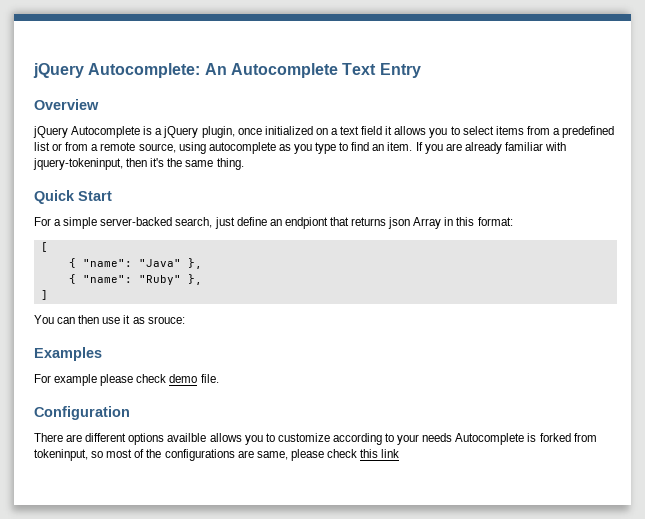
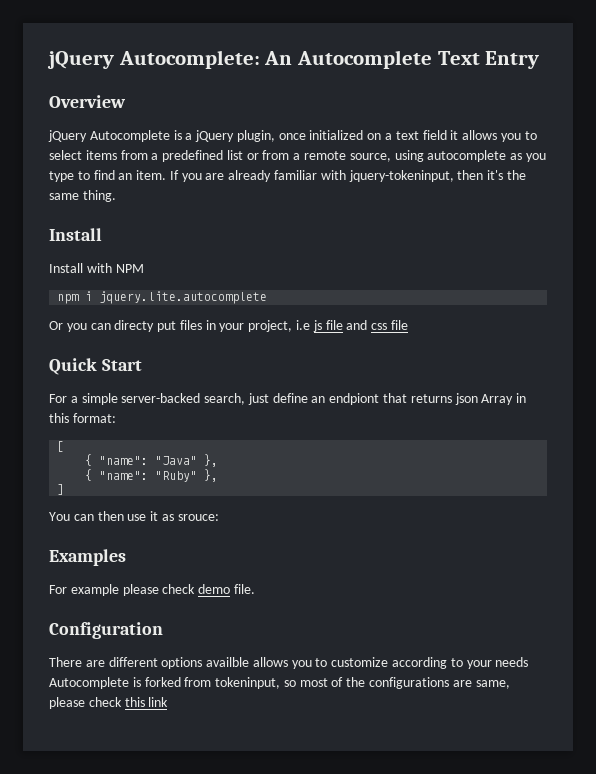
  If you are already familiar with jquery-tokeninput, then it's the same thing.
+ Install
+ Install with NPM
+ npm i jquery.lite.autocomplete
+ Or you can directy put files in your project, i.e js file and css file

